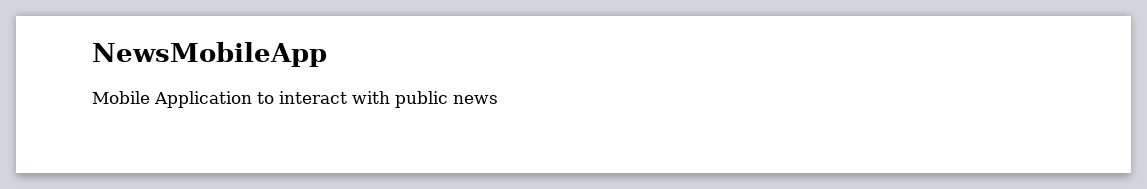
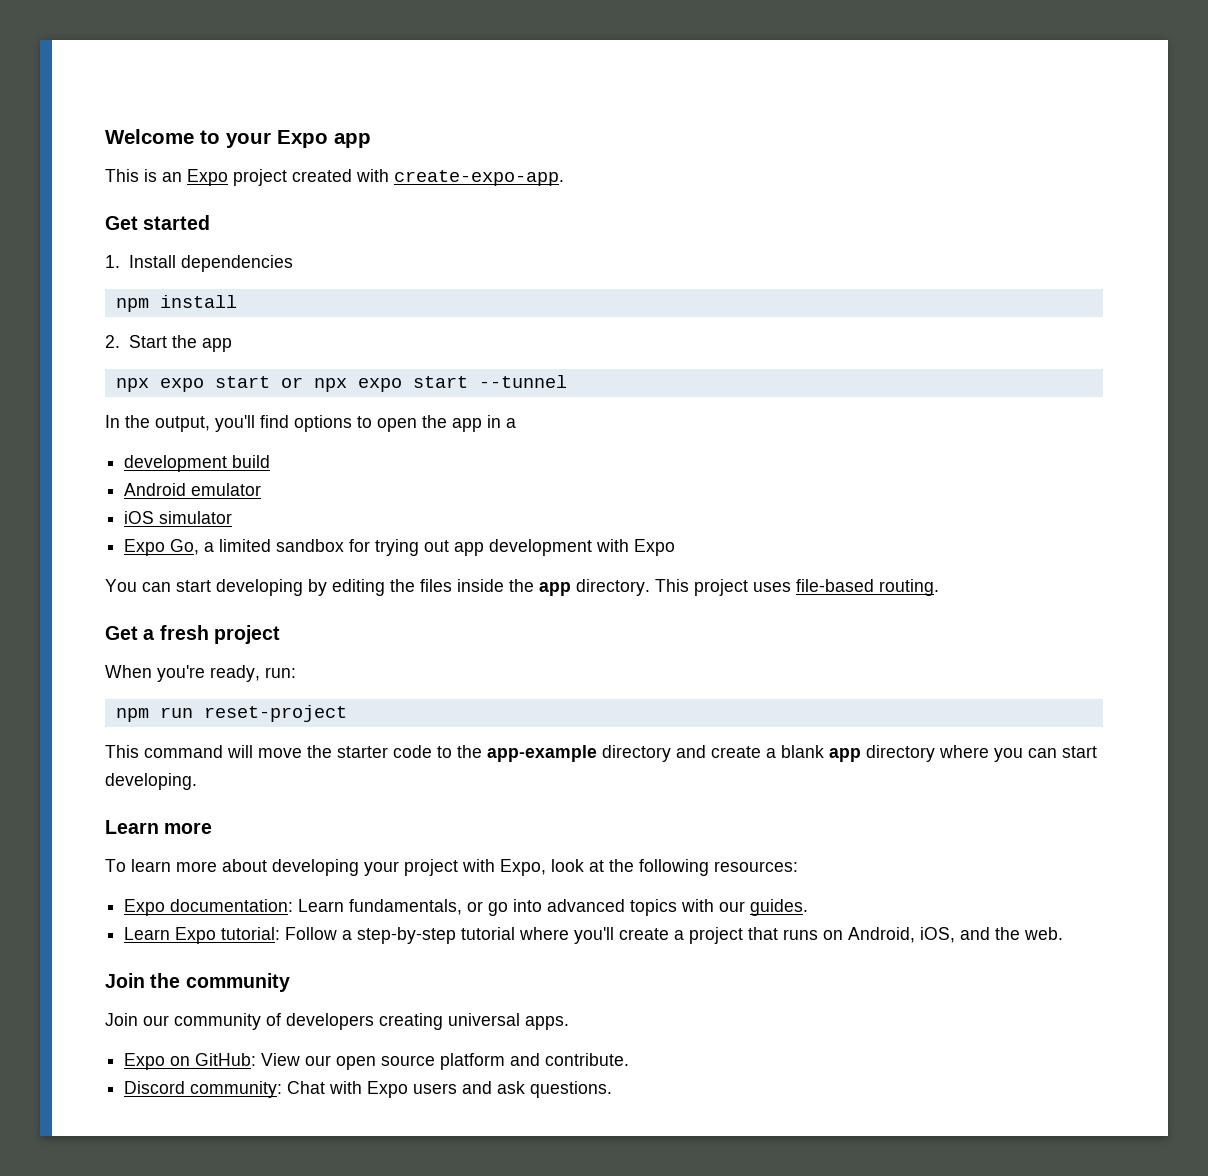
- NewsMobileApp
- Mobile Application to interact with public news
+ Welcome to your Expo app
+ This is an Expo project created with create-expo-app.
+ Get started
+ 1. Install dependencies
+ npm install
+ 2. Start the app
+ npx expo start or npx expo start --tunnel
+ In the output, you'll find options to open the app in a
+ development build
+ Android emulator
+ iOS simulator
+ Expo Go, a limited sandbox for trying out app development with Expo
+ You can start developing by editing the files inside the app directory. This project uses file-based routing.
+ Get a fresh project
+ When you're ready, run:
+ npm run reset-project
+ This command will move the starter code to the app-example directory and create a blank app directory where you can start developing.
+ Learn more
+ To learn more about developing your project with Expo, look at the following resources:
+ Expo documentation: Learn fundamentals, or go into advanced topics with our guides.
+ Learn Expo tutorial: Follow a step-by-step tutorial where you'll create a project that runs on Android, iOS, and the web.
+ Join the community
+ Join our community of developers creating universal apps.
+ Expo on GitHub: View our open source platform and contribute.
+ Discord community: Chat with Expo users and ask questions.

